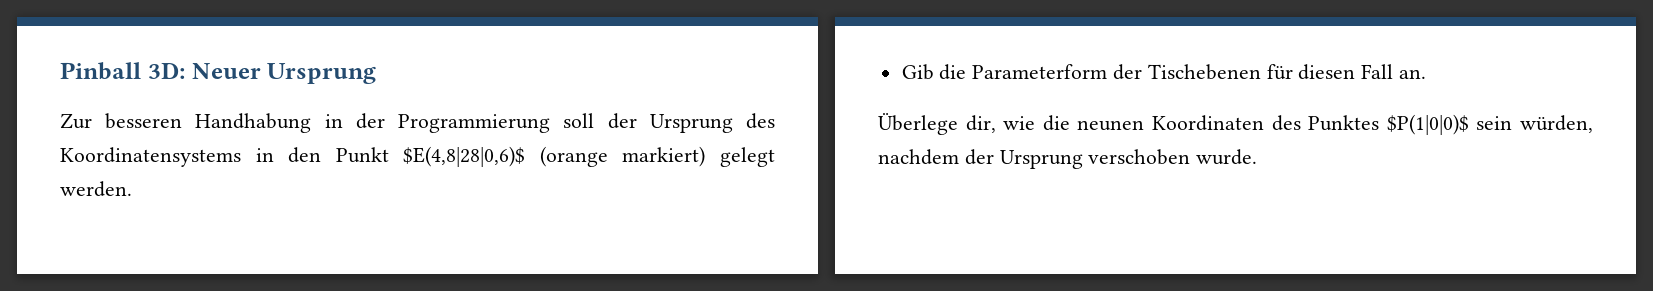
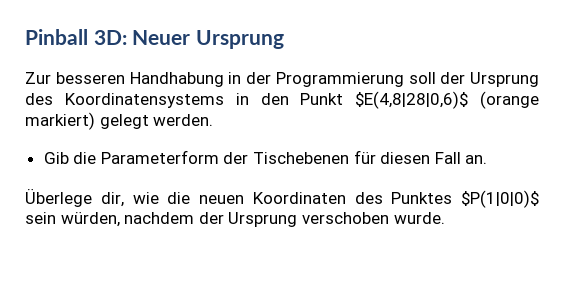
- Überlege dir, wie die neunen Koordinaten des Punktes $P(1|0|0)$ sein würden, nachdem der Ursprung verschoben wurde.
+ Überlege dir, wie die neuen Koordinaten des Punktes $P(1|0|0)$ sein würden, nachdem der Ursprung verschoben wurde.

